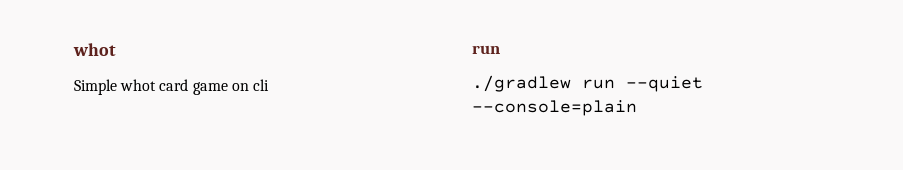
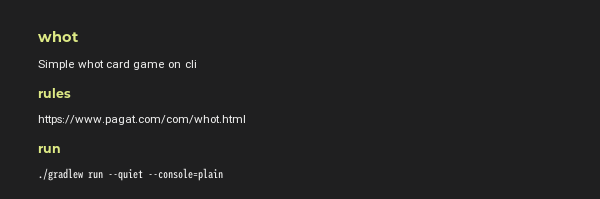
+ rules
+ https://www.pagat.com/com/whot.html

